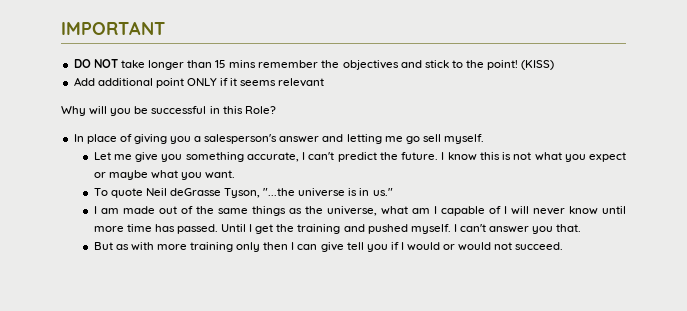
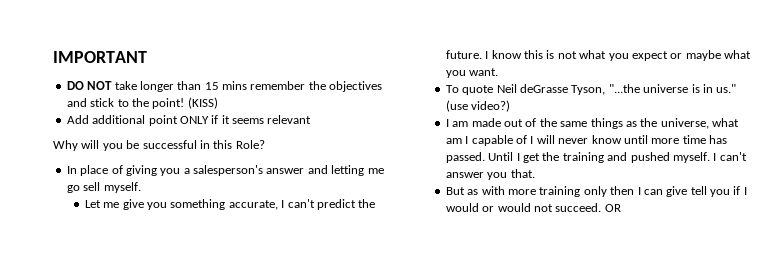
+ (use video?)
+ OR

